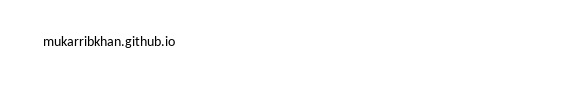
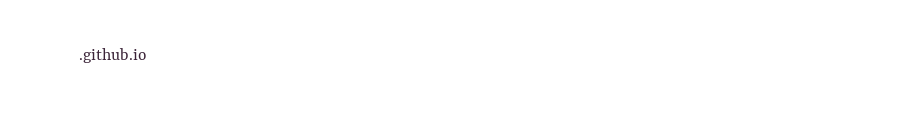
- mukarribkhan.github.io
+ .github.io

